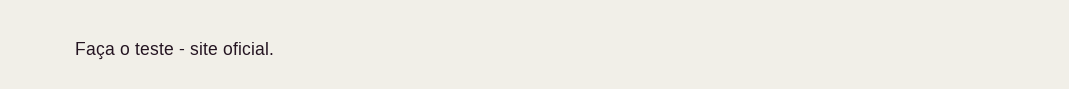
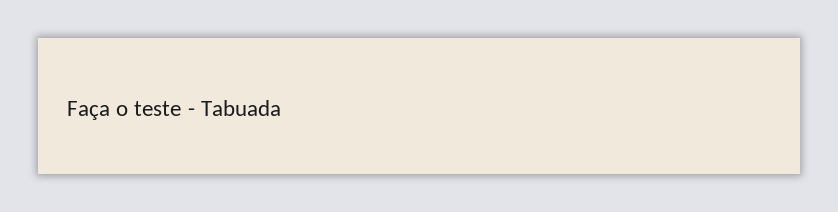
- Faça o teste - site oficial.
+ Faça o teste - Tabuada

